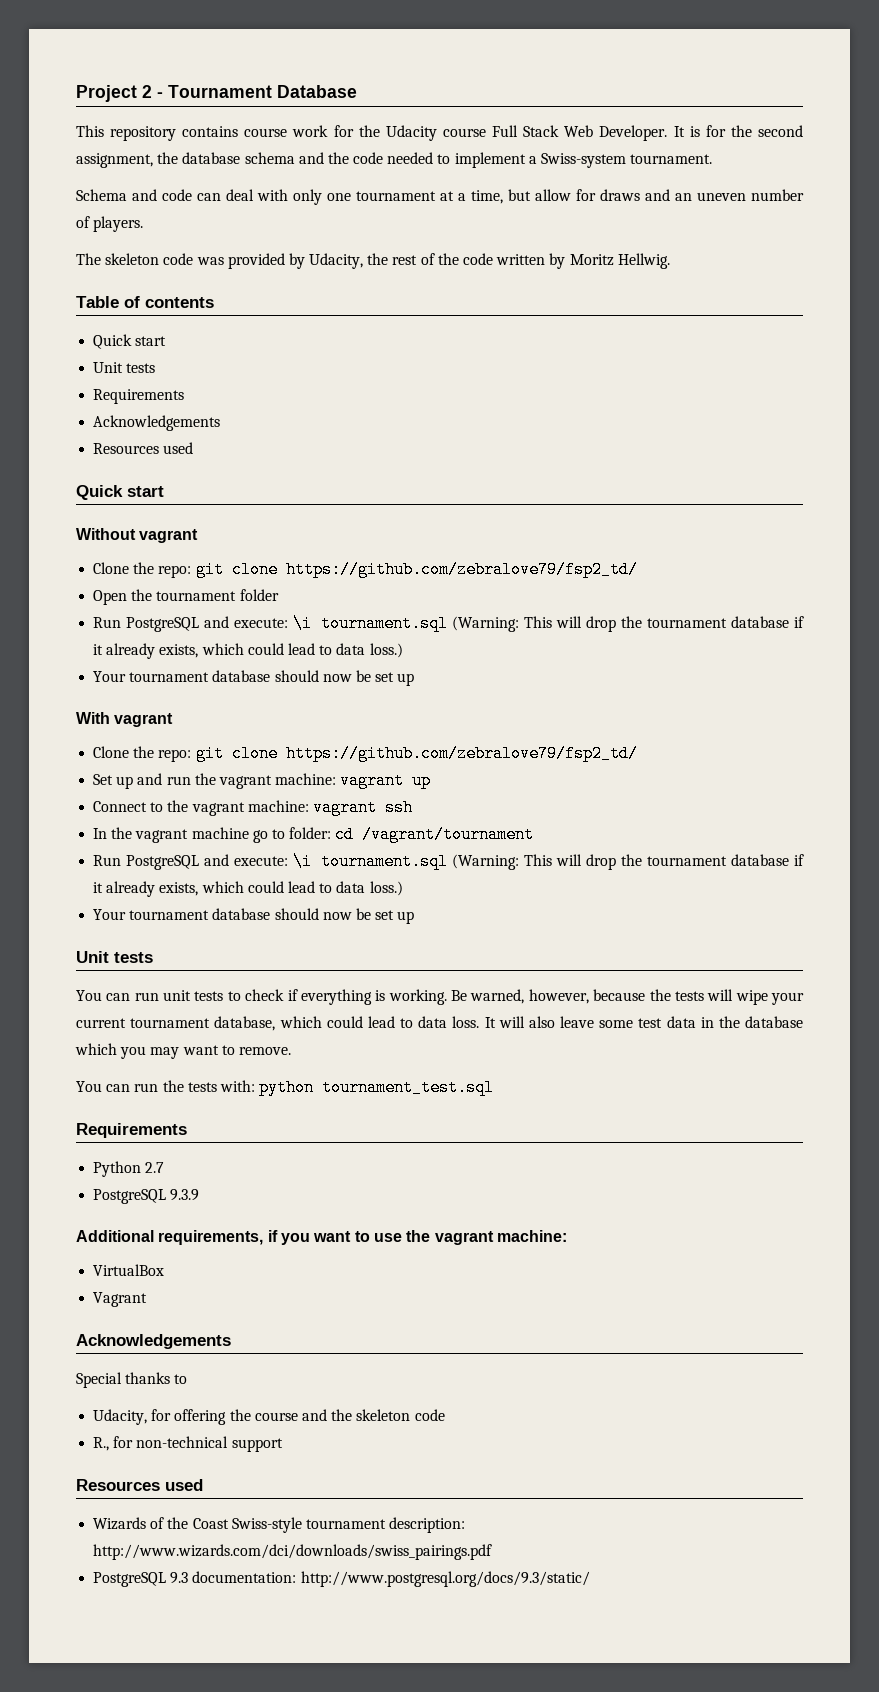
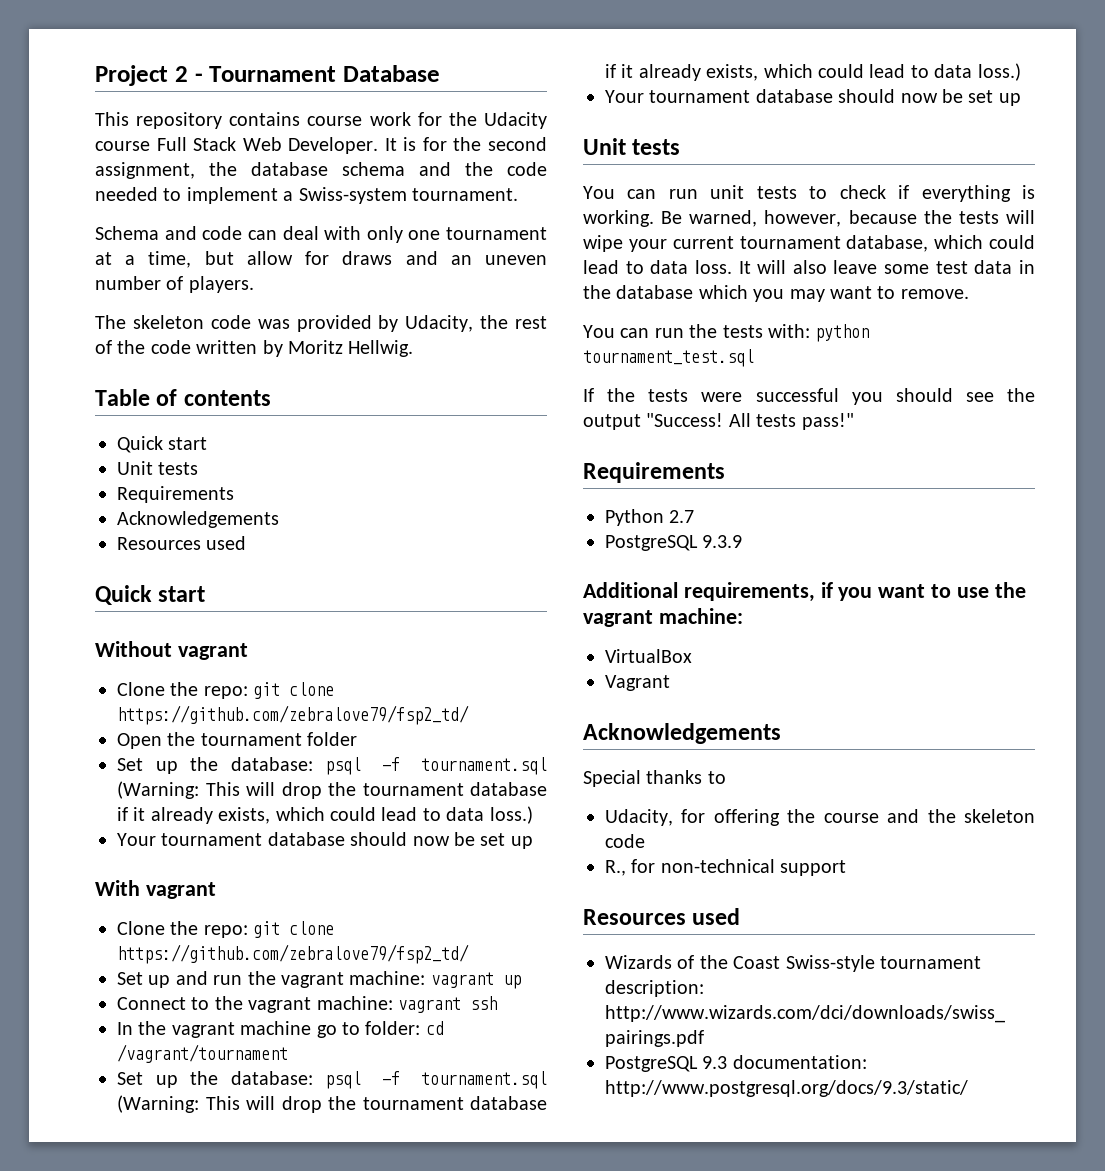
  Open the tournament folder
- Run PostgreSQL and execute: \i tournament.sql (Warning: This will drop the tournament database if it already exists, which could lead to data loss.)
+ Set up the database: psql -f tournament.sql (Warning: This will drop the tournament database if it already exists, which could lead to data loss.)
  In the vagrant machine go to folder: cd /vagrant/tournament
- Run PostgreSQL and execute: \i tournament.sql (Warning: This will drop the tournament database if it already exists, which could lead to data loss.)
+ Set up the database: psql -f tournament.sql (Warning: This will drop the tournament database if it already exists, which could lead to data loss.)
+ If the tests were successful you should see the output "Success! All tests pass!"

